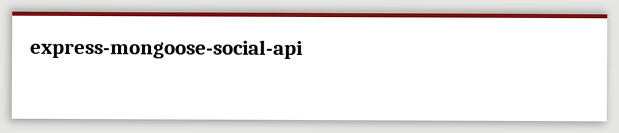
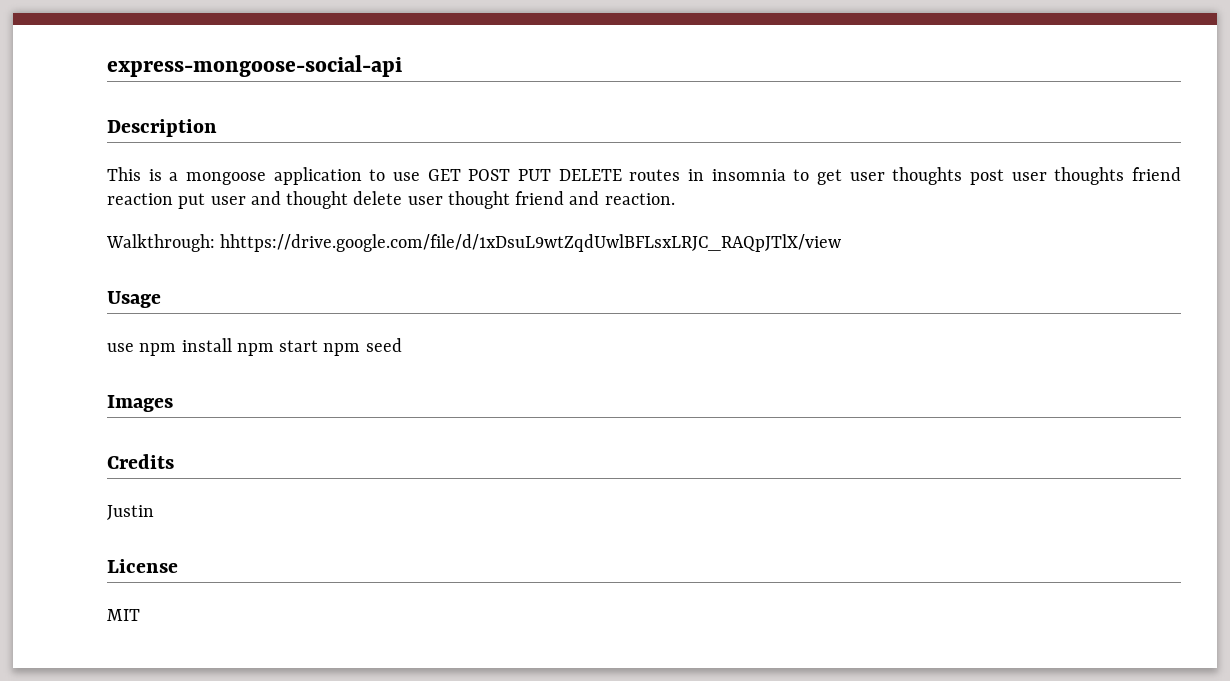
+ Description
+ This is a mongoose application to use GET POST PUT DELETE routes in insomnia to get user thoughts post user thoughts friend reaction put user and thought delete user thought friend and reaction.
+ Walkthrough: hhttps://drive.google.com/file/d/1xDsuL9wtZqdUwlBFLsxLRJC_RAQpJTlX/view
+ Usage
+ use npm install npm start npm seed
+ Images
+ Credits
+ Justin
+ License
+ MIT

